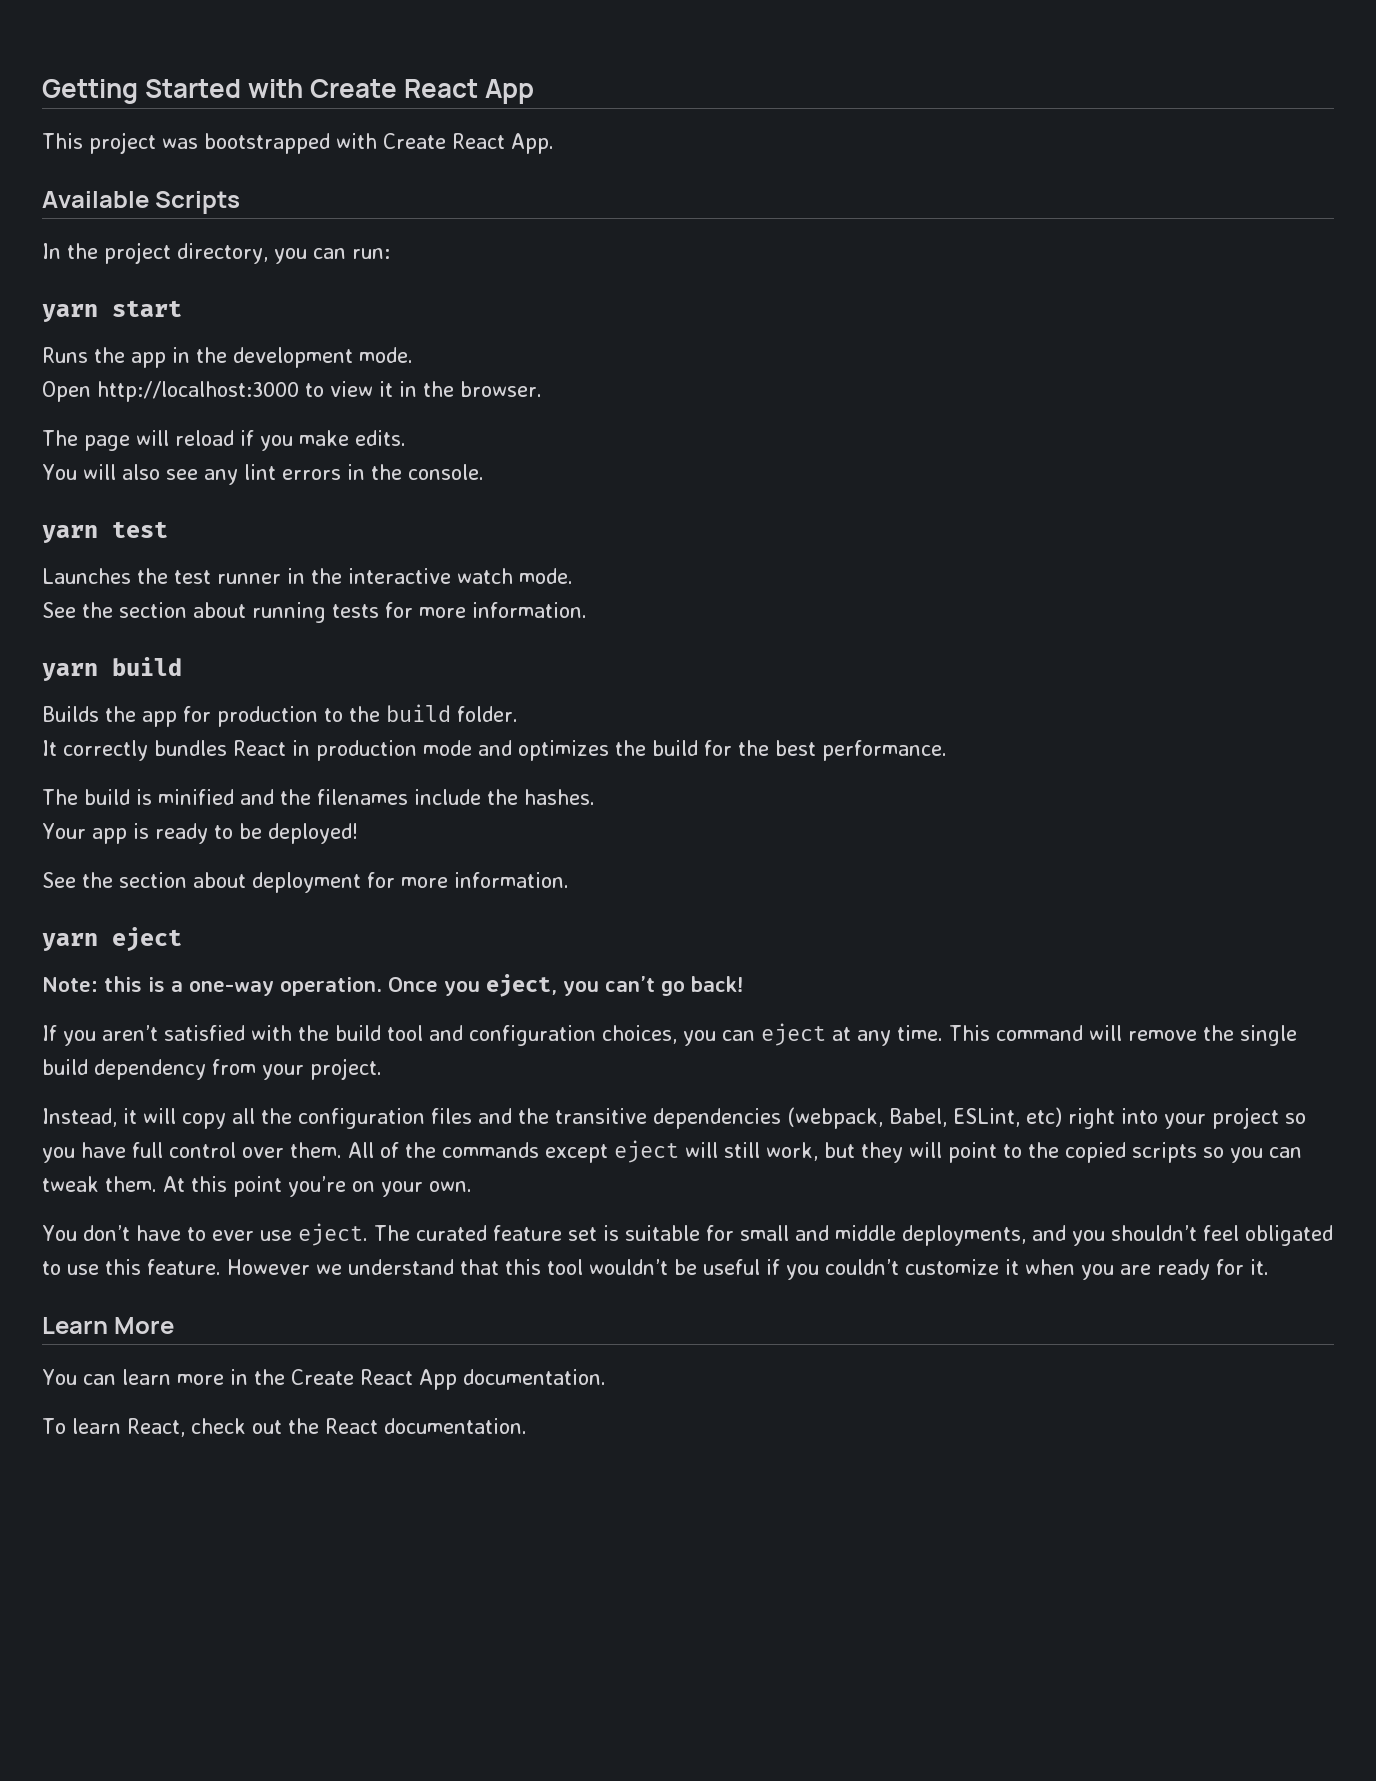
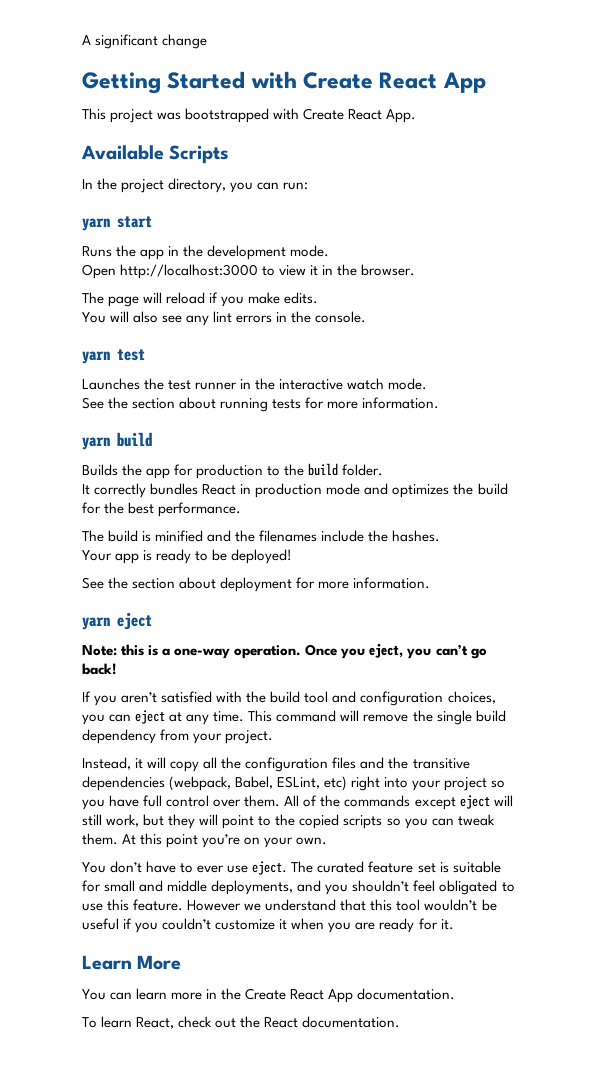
+ A significant change

